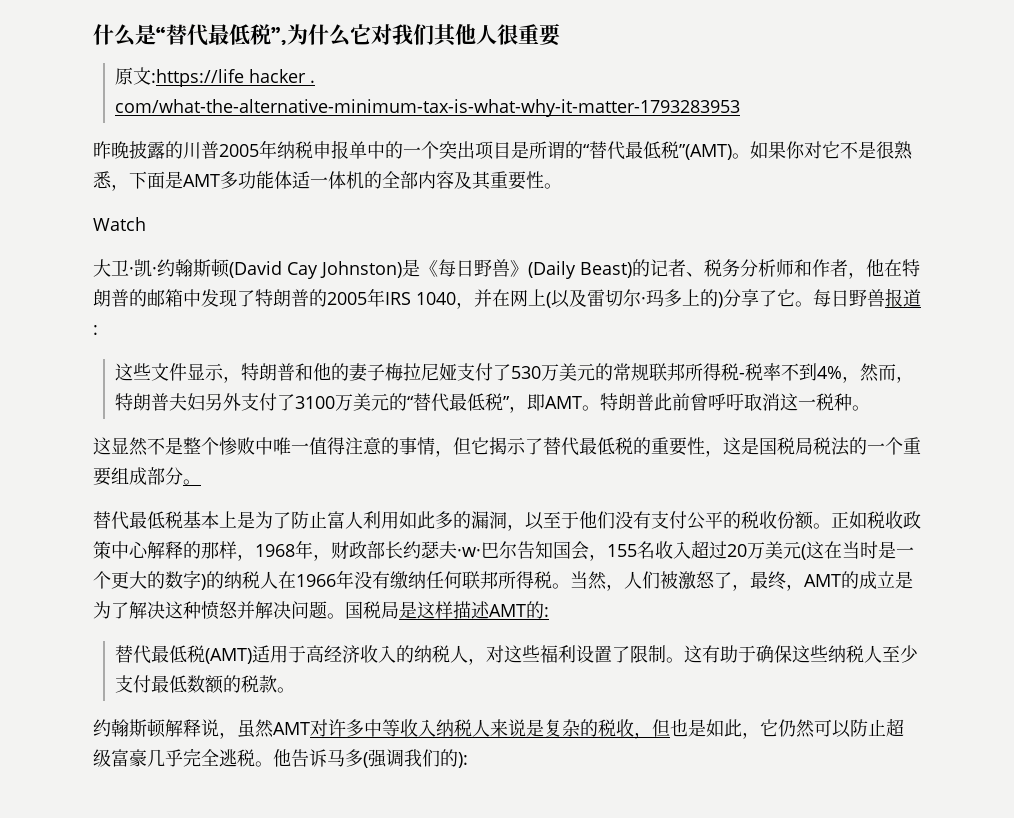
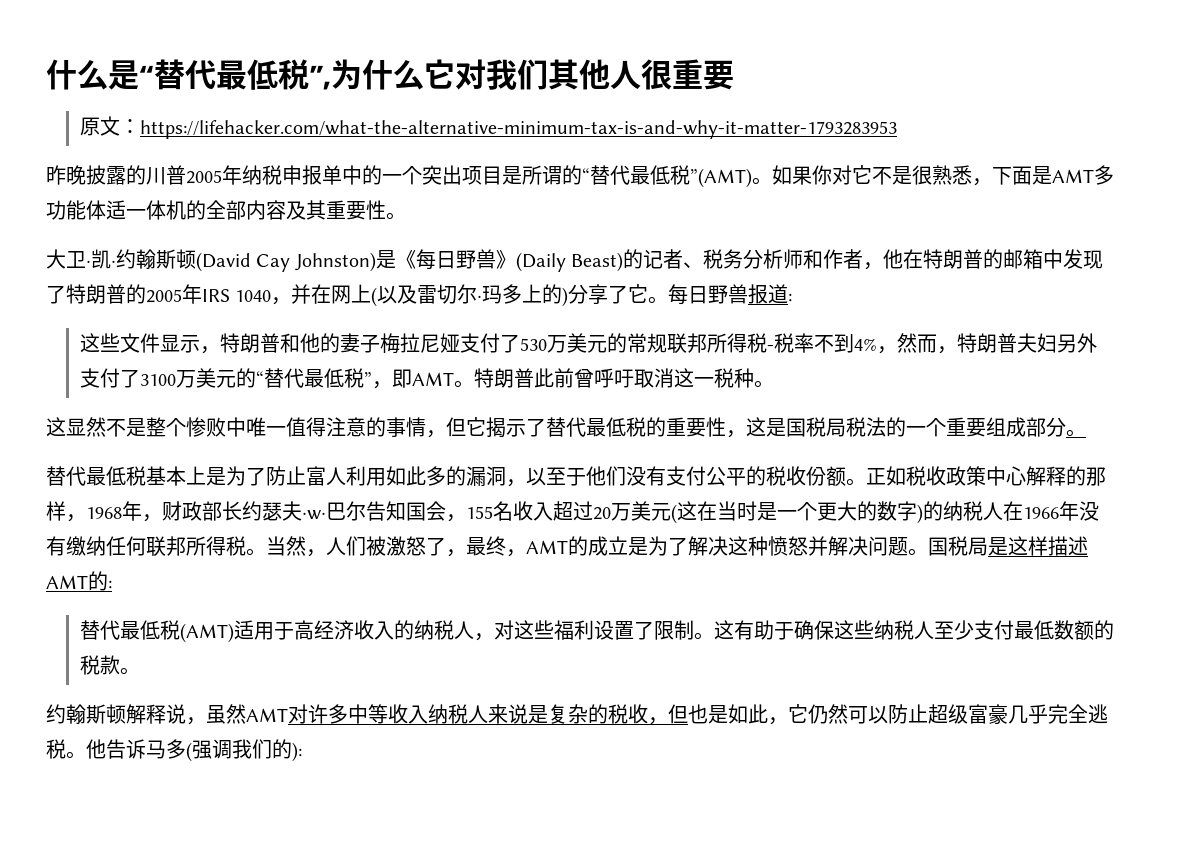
- 原文:https://life hacker . com/what-the-alternative-minimum-tax-is-what-why-it-matter-1793283953
+ 原文：https://lifehacker.com/what-the-alternative-minimum-tax-is-and-why-it-matter-1793283953
- Watch

